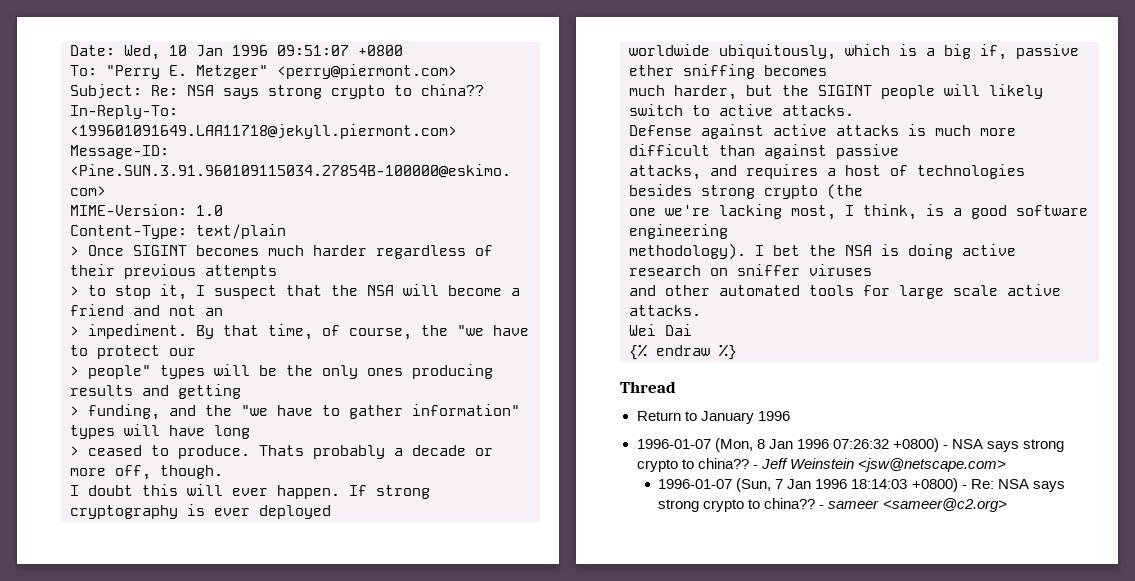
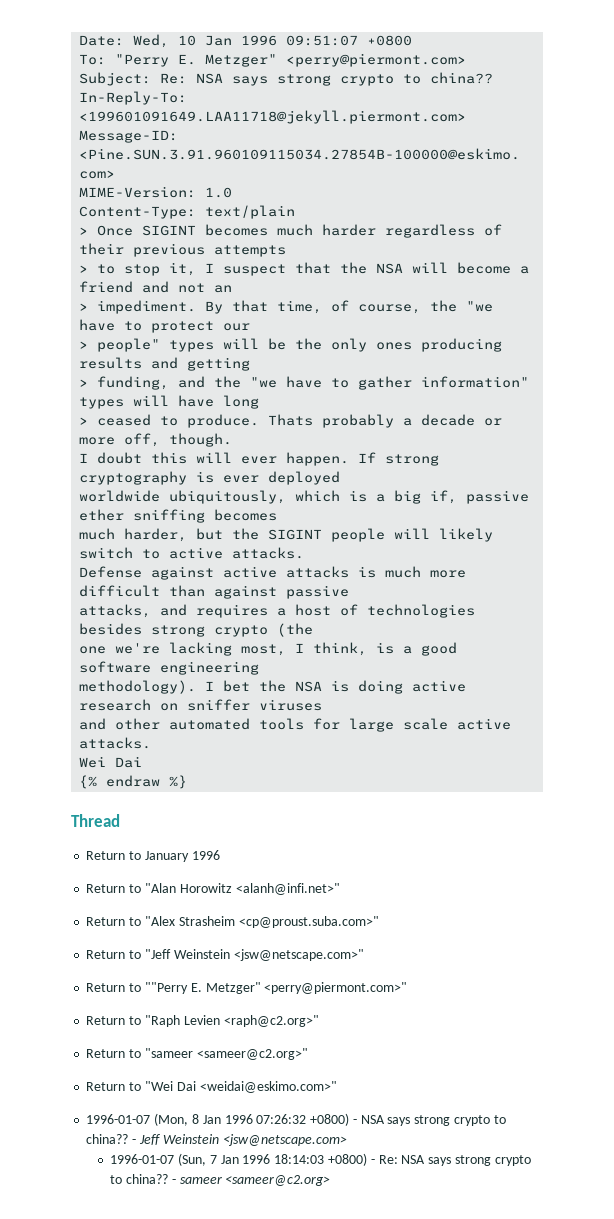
+ Return to "Alan Horowitz <alanh@infi.net>"
+ Return to "Alex Strasheim <cp@proust.suba.com>"
+ Return to "Jeff Weinstein <jsw@netscape.com>"
+ Return to ""Perry E. Metzger" <perry@piermont.com>"
+ Return to "Raph Levien <raph@c2.org>"
+ Return to "sameer <sameer@c2.org>"
+ Return to "Wei Dai <weidai@eskimo.com>"

